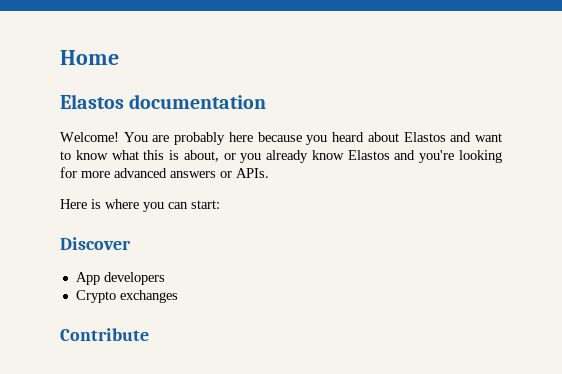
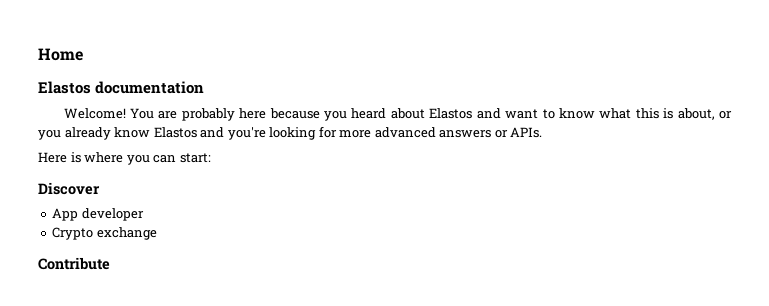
- App developers
+ App developer
- Crypto exchanges
+ Crypto exchange

